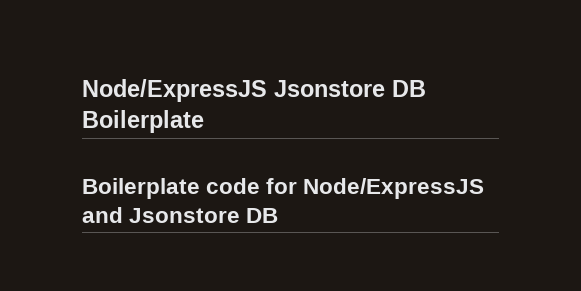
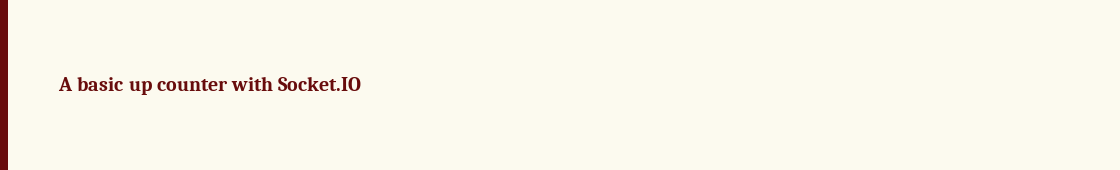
- Node/ExpressJS Jsonstore DB Boilerplate
- Boilerplate code for Node/ExpressJS and Jsonstore DB
+ A basic up counter with Socket.IO

